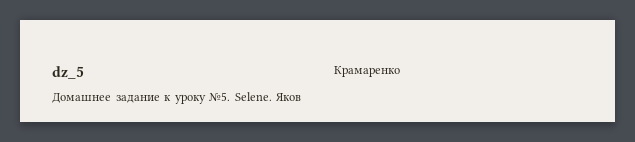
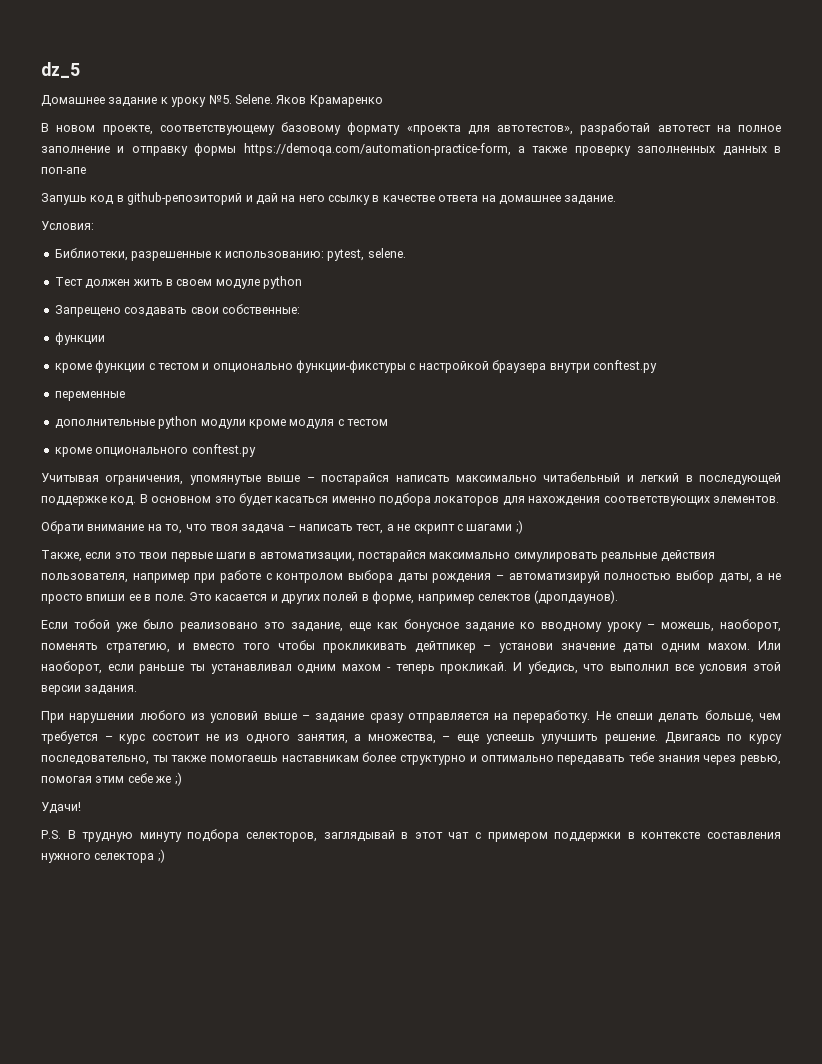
+ В новом проекте, соответствующему базовому формату «проекта для автотестов», разработай автотест на полное заполнение и отправку формы https://demoqa.com/automation-practice-form, а также проверку заполненных данных в поп-апе
+ Запушь код в github-репозиторий и дай на него ссылку в качестве ответа на домашнее задание.
+ Условия:
+ Библиотеки, разрешенные к использованию: pytest, selene.
+ Тест должен жить в своем модуле python
+ Запрещено создавать свои собственные:
+ функции
+ кроме функции с тестом и опционально функции-фикстуры с настройкой браузера внутри conftest.py
+ переменные
+ дополнительные python модули кроме модуля с тестом
+ кроме опционального conftest.py
+ Учитывая ограничения, упомянутые выше – постарайся написать максимально читабельный и легкий в последующей поддержке код. В основном это будет касаться именно подбора локаторов для нахождения соответствующих элементов.
+ Обрати внимание на то, что твоя задача – написать тест, а не скрипт с шагами ;)
+ Также, если это твои первые шаги в автоматизации, постарайся максимально симулировать реальные действия пользователя, например при работе с контролом выбора даты рождения – автоматизируй полностью выбор даты, а не просто впиши ее в поле. Это касается и других полей в форме, например селектов (дропдаунов).
+ Если тобой уже было реализовано это задание, еще как бонусное задание ко вводному уроку – можешь, наоборот, поменять стратегию, и вместо того чтобы прокликивать дейтпикер – установи значение даты одним махом. Или наоборот, если раньше ты устанавливал одним махом - теперь прокликай. И убедись, что выполнил все условия этой версии задания.
+ При нарушении любого из условий выше – задание сразу отправляется на переработку. Не спеши делать больше, чем требуется – курс состоит не из одного занятия, а множества, – еще успеешь улучшить решение. Двигаясь по курсу последовательно, ты также помогаешь наставникам более структурно и оптимально передавать тебе знания через ревью, помогая этим себе же ;)
+ Удачи!
+ P.S. В трудную минуту подбора селекторов, заглядывай в этот чат с примером поддержки в контексте составления нужного селектора ;)

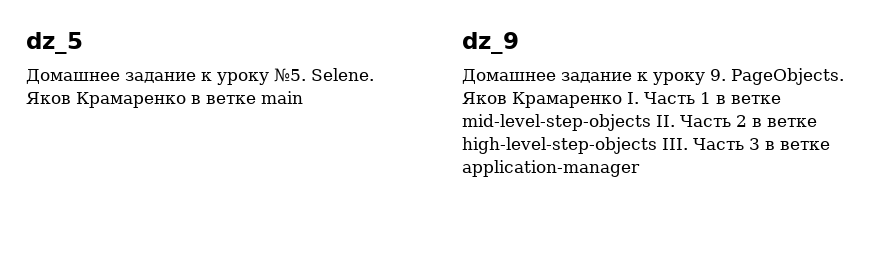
- Яков Крамаренко
- В новом проекте, соответствующему базовому формату «проекта для автотестов», разработай автотест на полное заполнение и отправку формы https://demoqa.com/automation-practice-form, а также проверку заполненных данных в поп-апе
- Запушь код в github-репозиторий и дай на него ссылку в качестве ответа на домашнее задание.
- Условия:
- Библиотеки, разрешенные к использованию: pytest, selene.
- Тест должен жить в своем модуле python
- Запрещено создавать свои собственные:
- функции
- кроме функции с тестом и опционально функции-фикстуры с настройкой браузера внутри conftest.py
- переменные
- дополнительные python модули кроме модуля с тестом
- кроме опционального conftest.py
- Учитывая ограничения, упомянутые выше – постарайся написать максимально читабельный и легкий в последующей поддержке код. В основном это будет касаться именно подбора локаторов для нахождения соответствующих элементов.
- Обрати внимание на то, что твоя задача – написать тест, а не скрипт с шагами ;)
- Также, если это твои первые шаги в автоматизации, постарайся максимально симулировать реальные действия пользователя, например при работе с контролом выбора даты рождения – автоматизируй полностью выбор даты, а не просто впиши ее в поле. Это касается и других полей в форме, например селектов (дропдаунов).
- Если тобой уже было реализовано это задание, еще как бонусное задание ко вводному уроку – можешь, наоборот, поменять стратегию, и вместо того чтобы прокликивать дейтпикер – установи значение даты одним махом. Или наоборот, если раньше ты устанавливал одним махом - теперь прокликай. И убедись, что выполнил все условия этой версии задания.
- При нарушении любого из условий выше – задание сразу отправляется на переработку. Не спеши делать больше, чем требуется – курс состоит не из одного занятия, а множества, – еще успеешь улучшить решение. Двигаясь по курсу последовательно, ты также помогаешь наставникам более структурно и оптимально передавать тебе знания через ревью, помогая этим себе же ;)
- Удачи!
- P.S. В трудную минуту подбора селекторов, заглядывай в этот чат с примером поддержки в контексте составления нужного селектора ;)
+ Яков Крамаренко в ветке main
+ dz_9
+ Домашнее задание к уроку 9. PageObjects. Яков Крамаренко I. Часть 1 в ветке mid-level-step-objects II. Часть 2 в ветке high-level-step-objects III. Часть 3 в ветке application-manager

